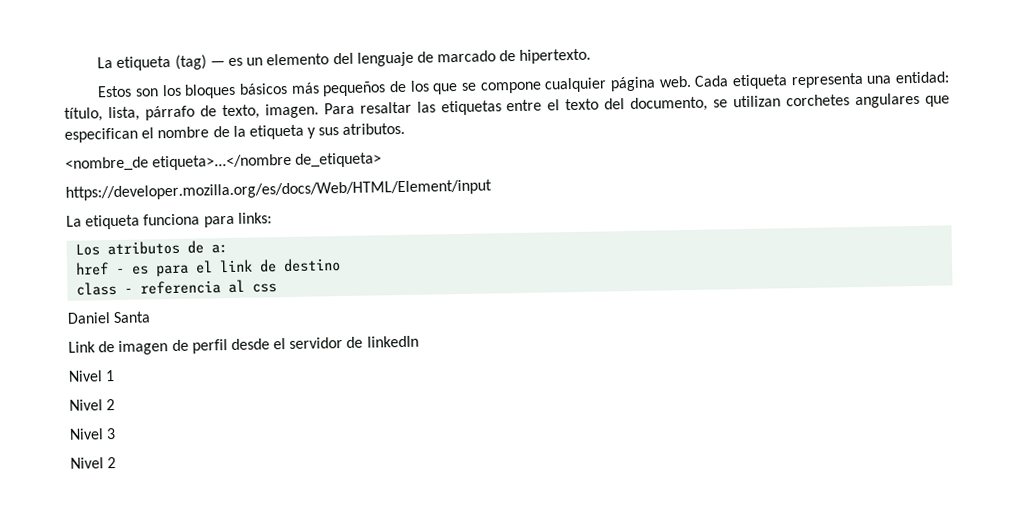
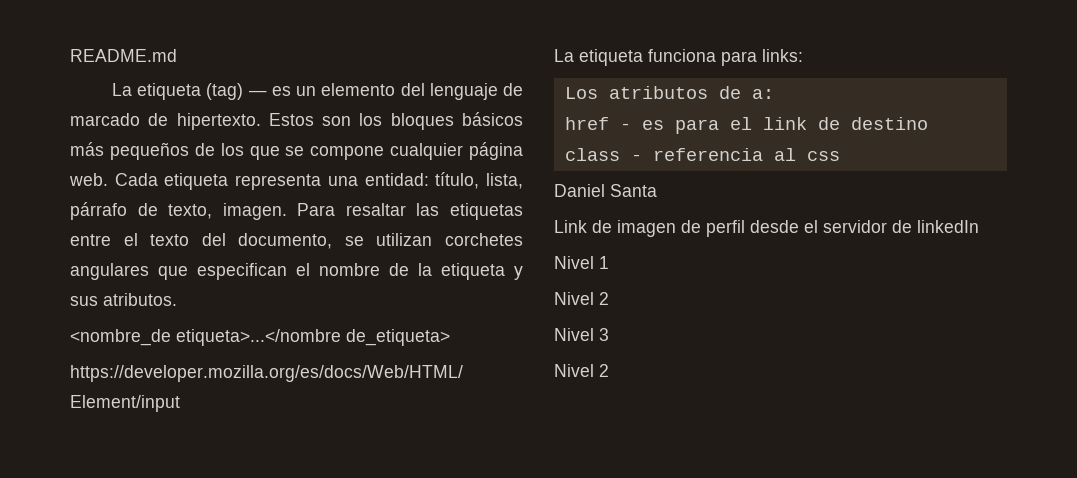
+ README.md
- La etiqueta (tag) — es un elemento del lenguaje de marcado de hipertexto.
- Estos son los bloques básicos más pequeños de los que se compone cualquier página web.
+ La etiqueta (tag) — es un elemento del lenguaje de marcado de hipertexto. Estos son los bloques básicos más pequeños de los que se compone cualquier página web.

